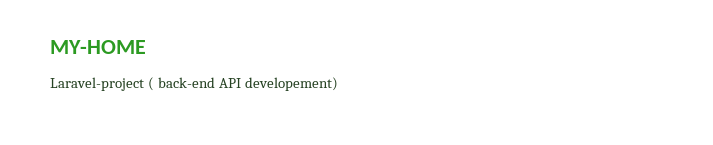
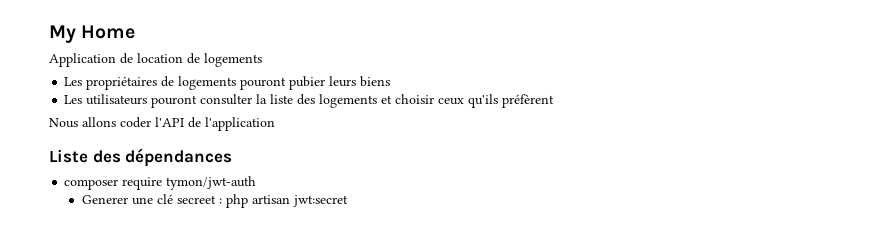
- MY-HOME
- Laravel-project ( back-end API developement)
+ My Home
+ Application de location de logements
+ Les propriétaires de logements pouront pubier leurs biens
+ Les utilisateurs pouront consulter la liste des logements et choisir ceux qu'ils préfèrent
+ Nous allons coder l'API de l'application
+ Liste des dépendances
+ composer require tymon/jwt-auth
+ Generer une clé secreet : php artisan jwt:secret

